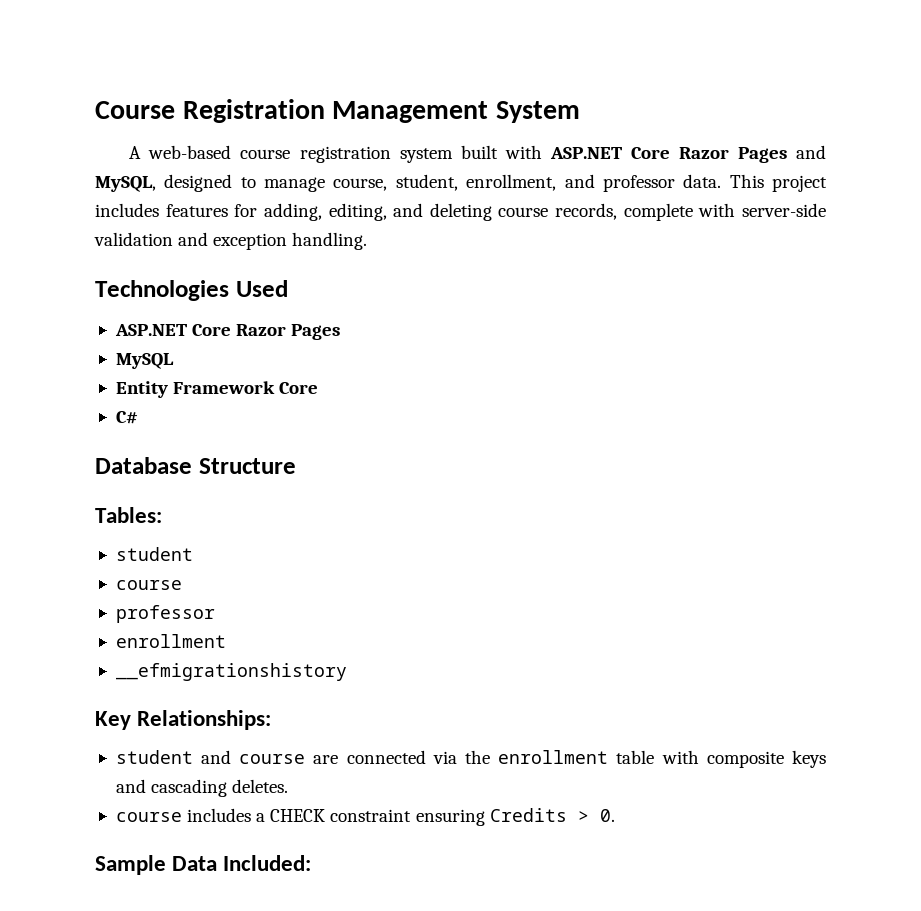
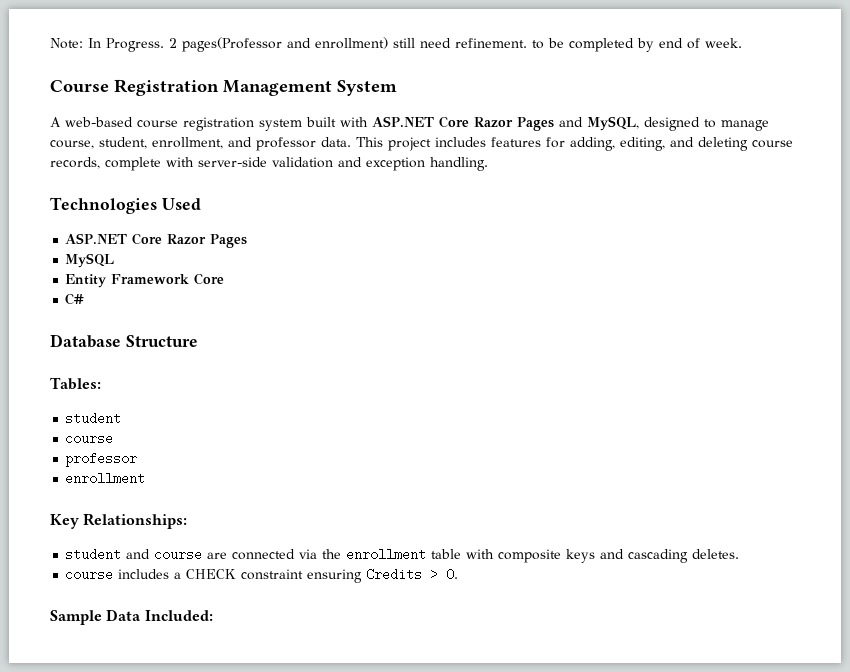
+ Note: In Progress. 2 pages(Professor and enrollment) still need refinement. to be completed by end of week.
- __efmigrationshistory

